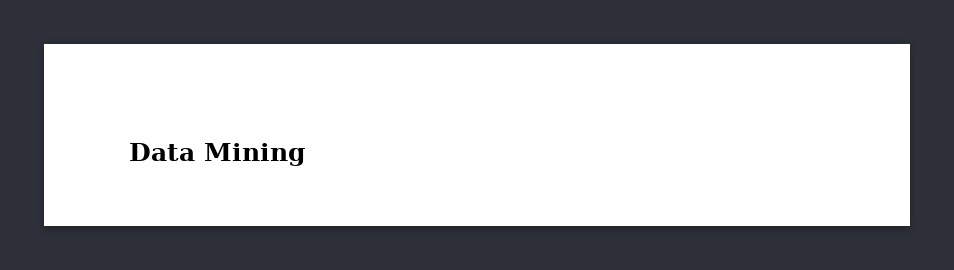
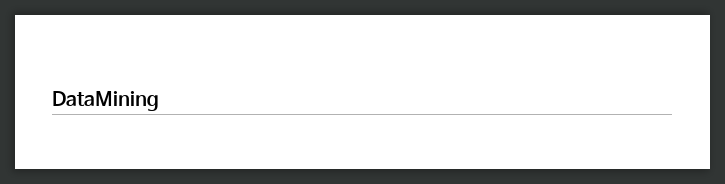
- Data Mining
+ DataMining

